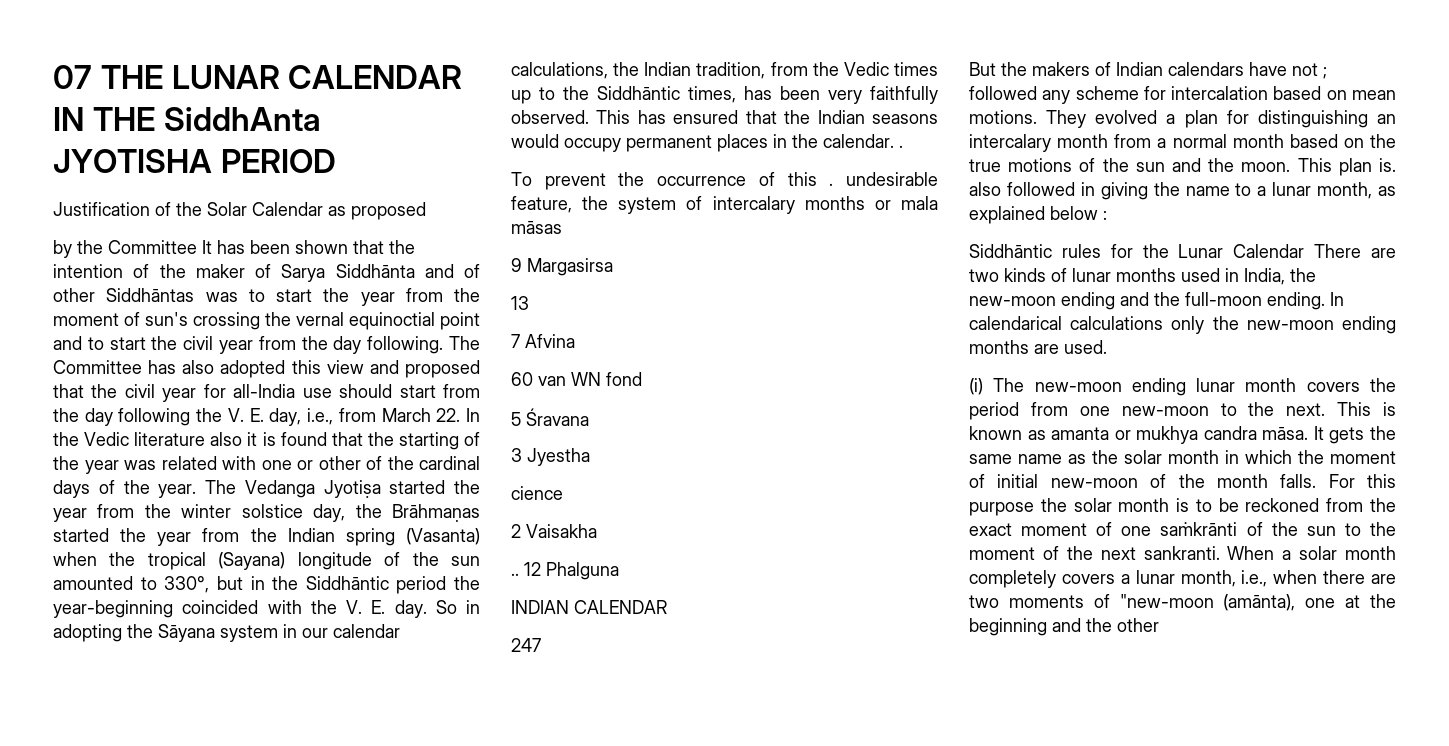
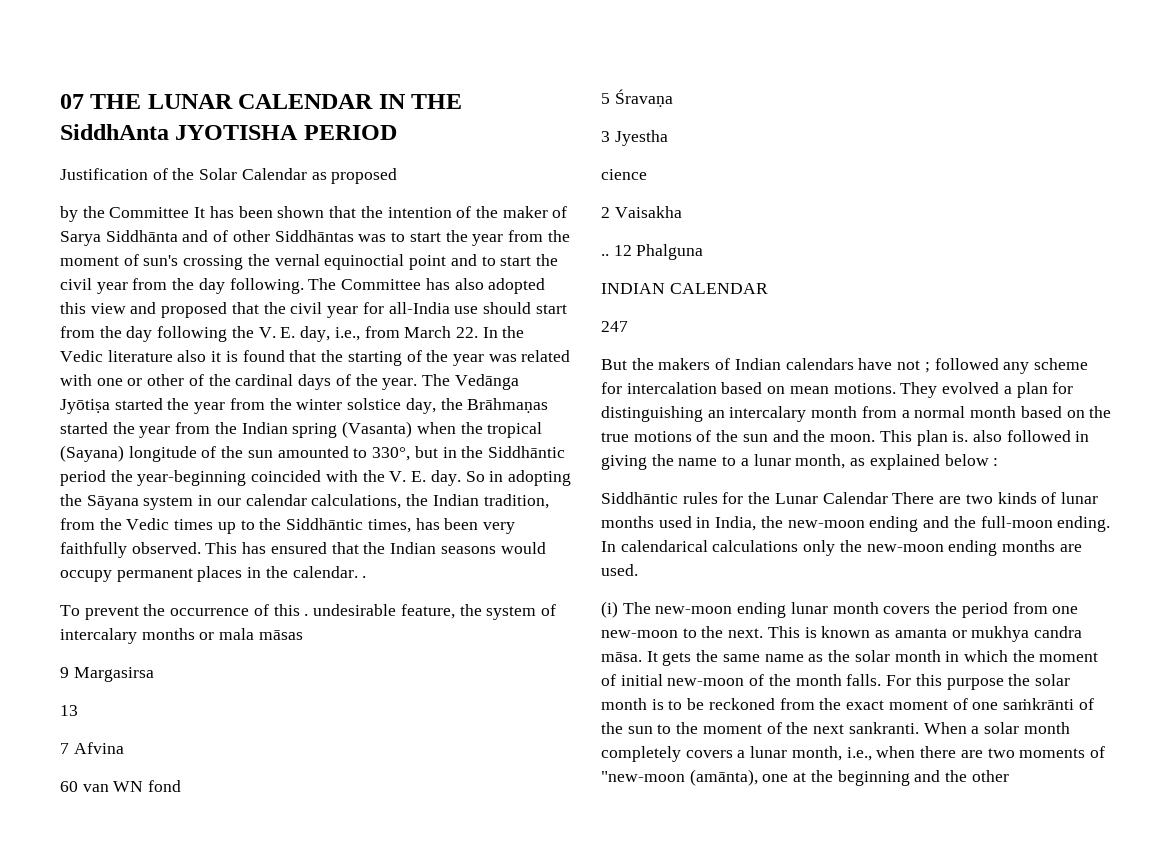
- The Vedanga Jyotiṣa started the year from the winter solstice day, the Brāhmaṇas started the year from the Indian spring (Vasanta) when the tropical (Sayana) longitude of the sun amounted to 330°, but in the Siddhāntic period the year-beginning coincided with the V. E. day.
+ The Vedānga Jyōtiṣa started the year from the winter solstice day, the Brāhmaṇas started the year from the Indian spring (Vasanta) when the tropical (Sayana) longitude of the sun amounted to 330°, but in the Siddhāntic period the year-beginning coincided with the V. E. day.
- 5 Śravana
+ 5 Śravaṇa

